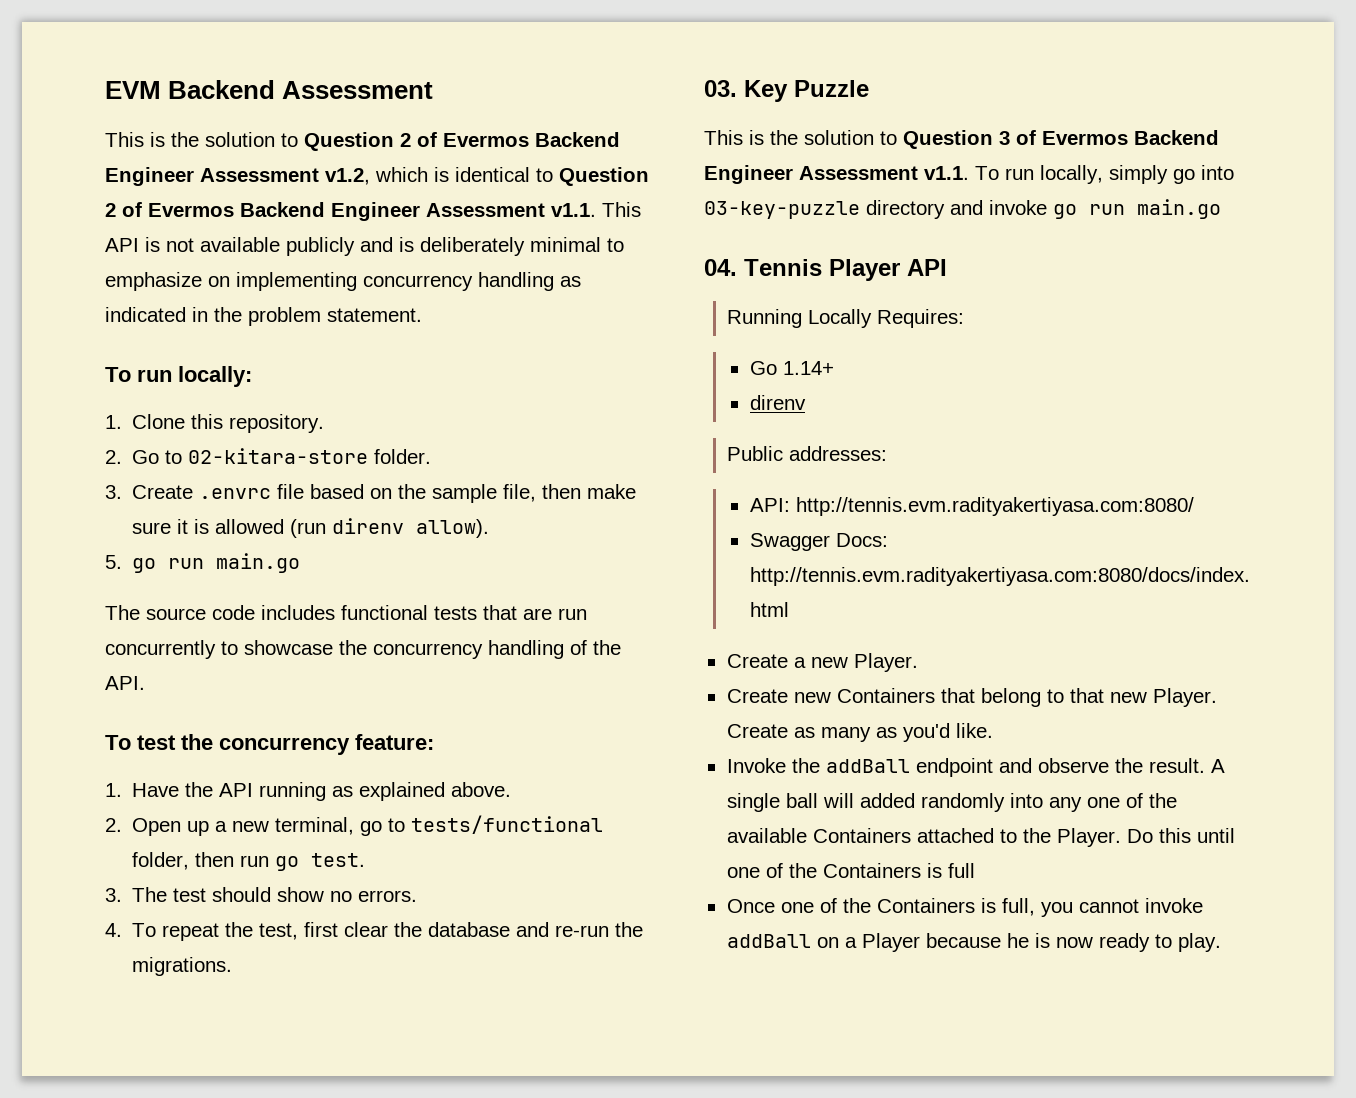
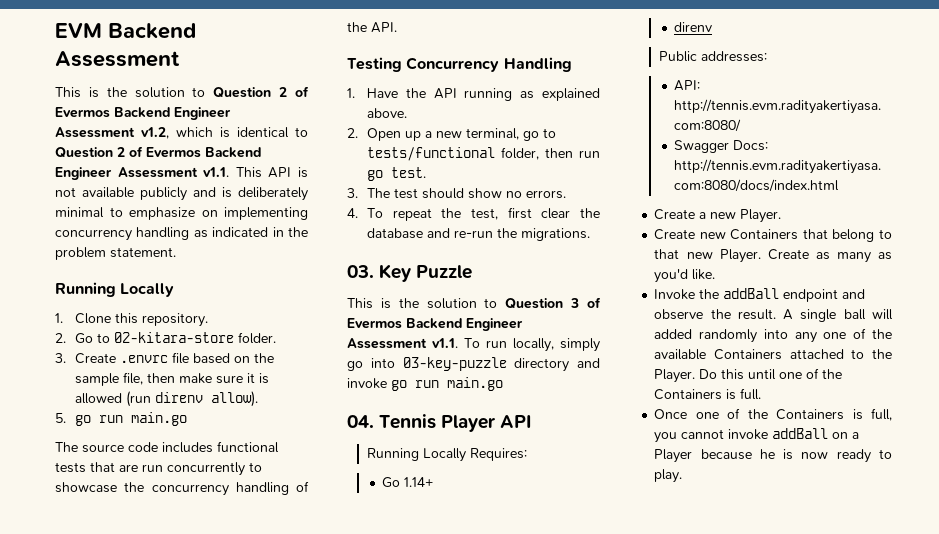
  This is the solution to Question 2 of Evermos Backend Engineer Assessment v1.2, which is identical to Question 2 of Evermos Backend Engineer Assessment v1.1. This API is not available publicly and is deliberately minimal to emphasize on implementing concurrency handling as indicated in the problem statement.
- To run locally:
+ Running Locally
- To test the concurrency feature:
+ Testing Concurrency Handling
- Do this until one of the Containers is full
+ Do this until one of the Containers is full.

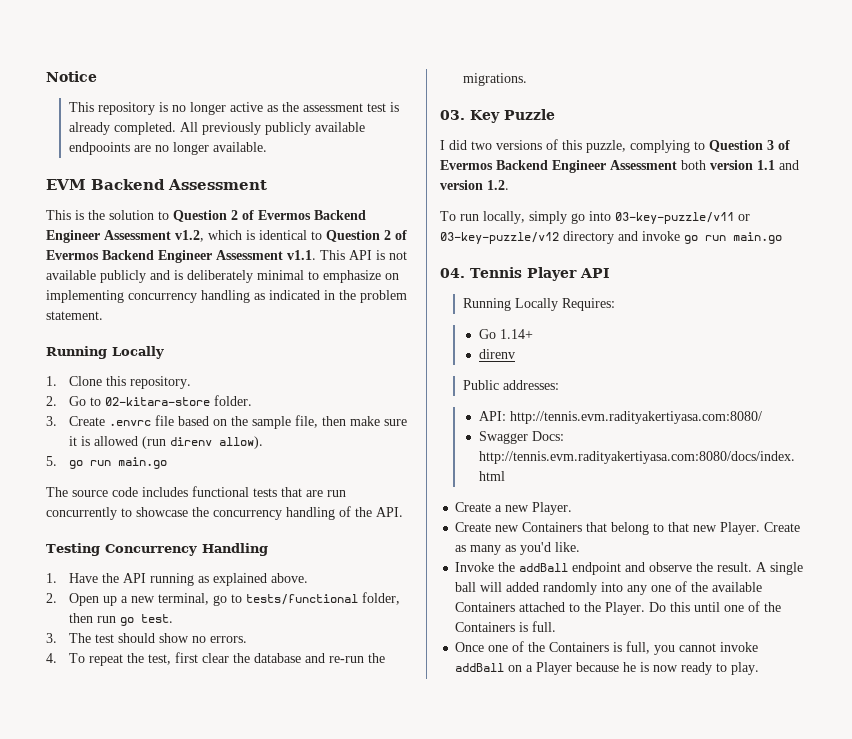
+ Notice
+ This repository is no longer active as the assessment test is already completed. All previously publicly available endpooints are no longer available.
- This is the solution to Question 3 of Evermos Backend Engineer Assessment v1.1. To run locally, simply go into 03-key-puzzle directory and invoke go run main.go
+ I did two versions of this puzzle, complying to Question 3 of Evermos Backend Engineer Assessment both version 1.1 and version 1.2.
+ To run locally, simply go into 03-key-puzzle/v11 or 03-key-puzzle/v12 directory and invoke go run main.go

